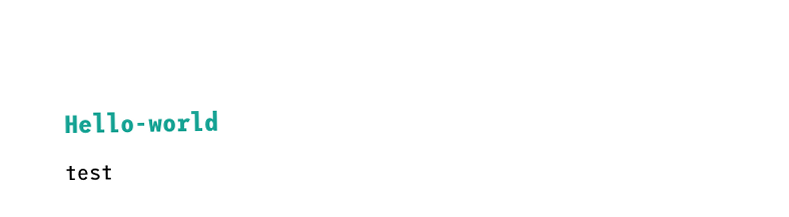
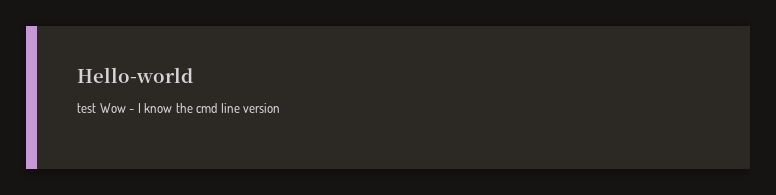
- test
+ test Wow - I know the cmd line version

